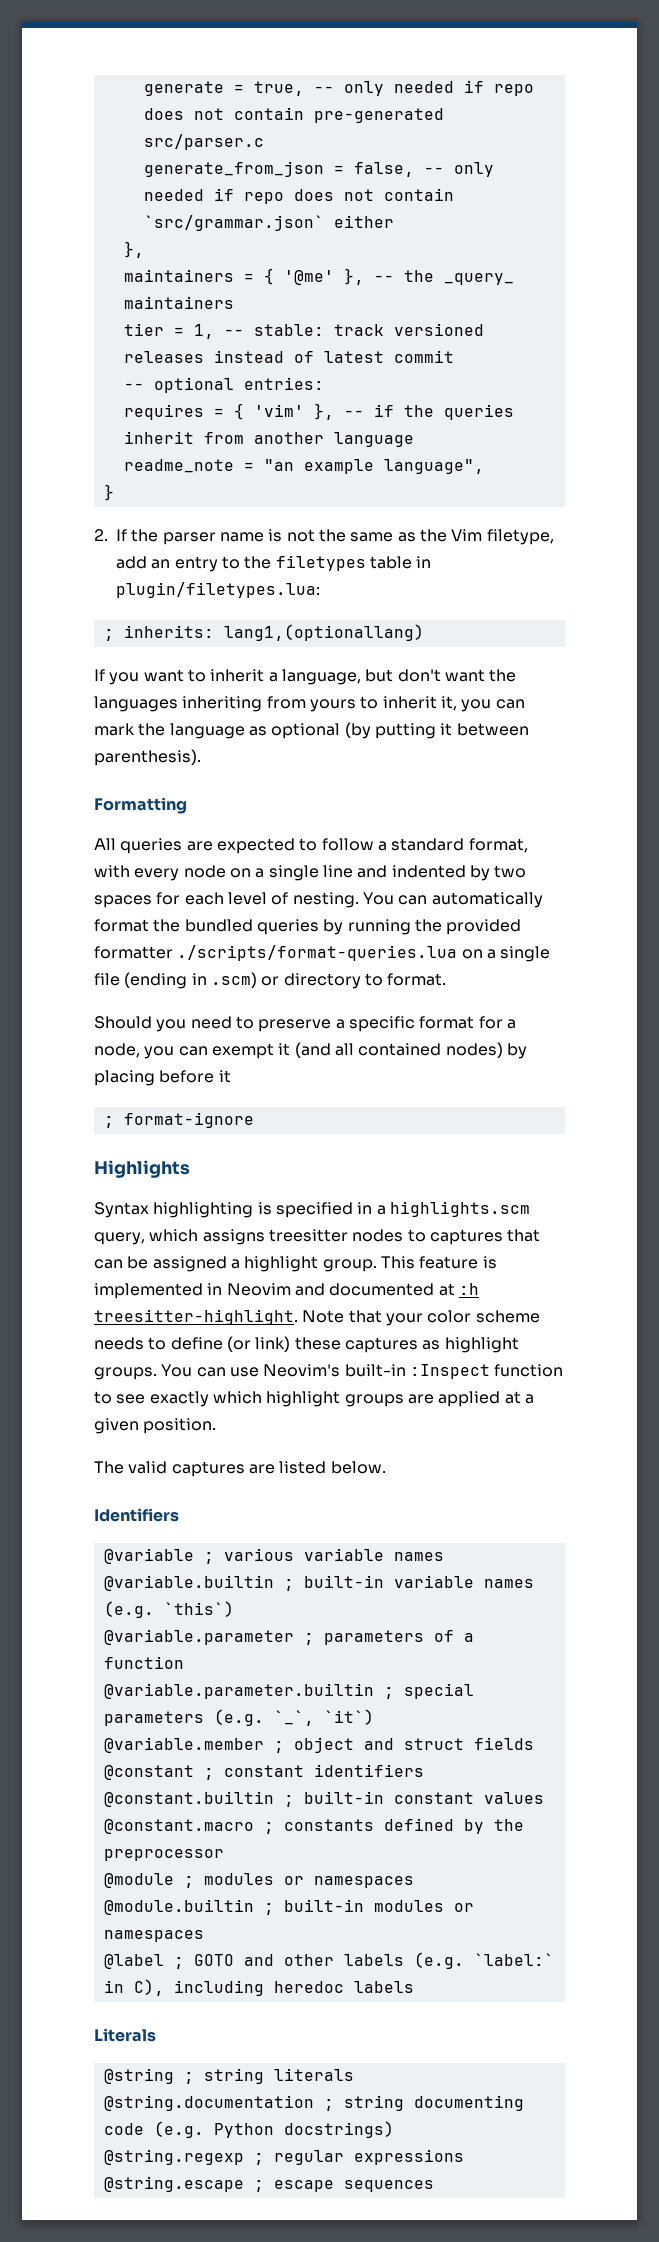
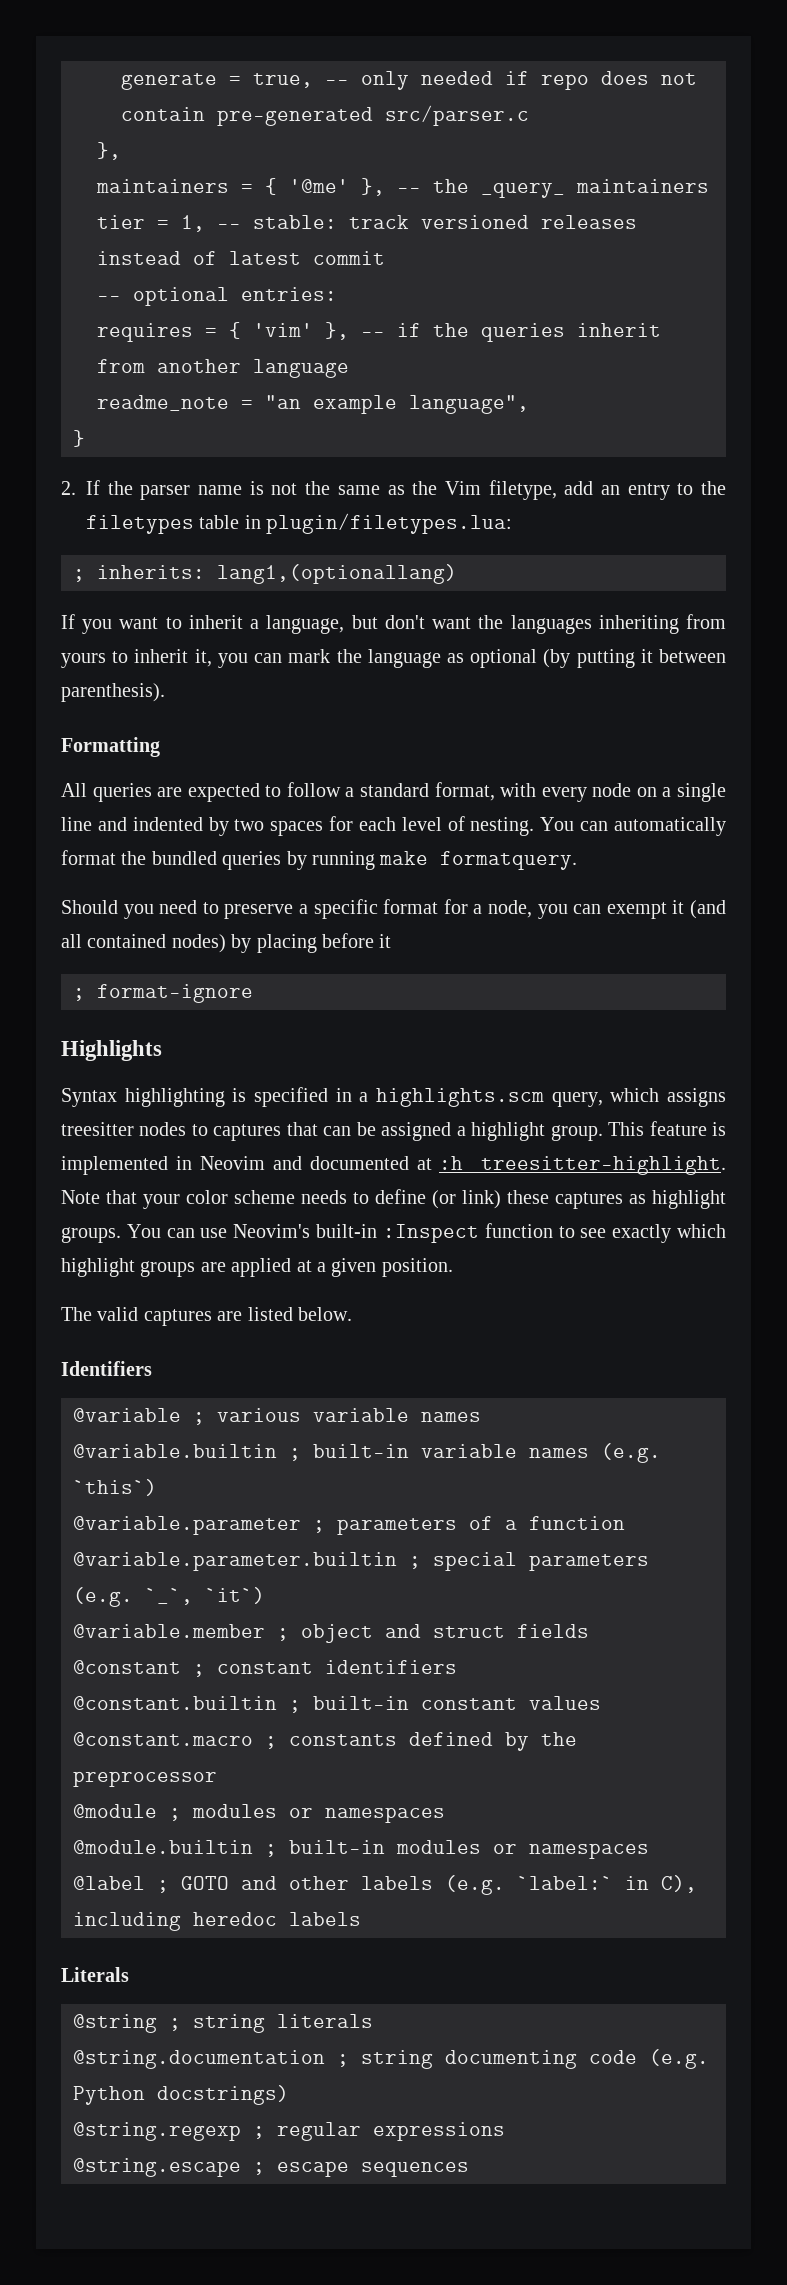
- generate_from_json = false, -- only needed if repo does not contain `src/grammar.json` either
- You can automatically format the bundled queries by running the provided formatter ./scripts/format-queries.lua on a single file (ending in .scm) or directory to format.
+ You can automatically format the bundled queries by running make formatquery.

